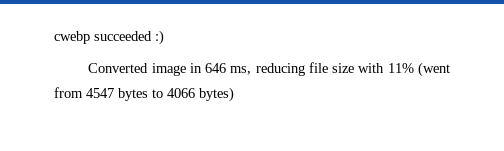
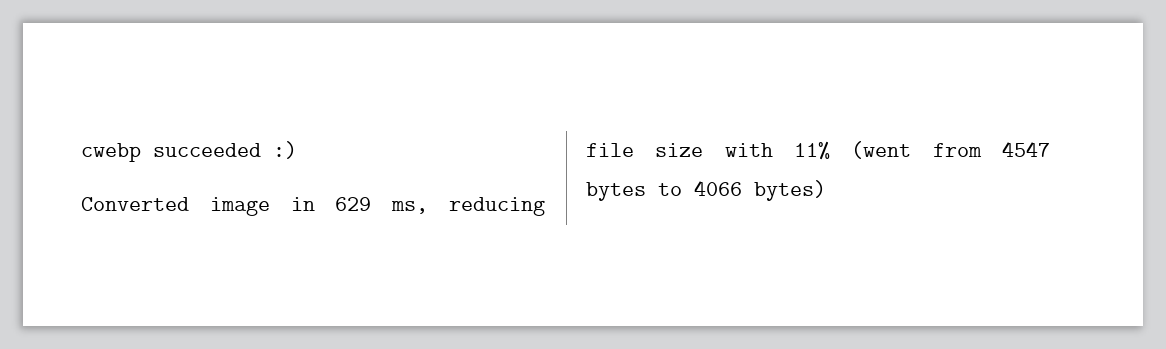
- Converted image in 646 ms, reducing file size with 11% (went from 4547 bytes to 4066 bytes)
+ Converted image in 629 ms, reducing file size with 11% (went from 4547 bytes to 4066 bytes)

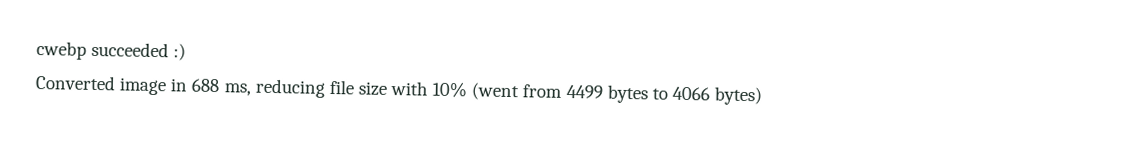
- Converted image in 629 ms, reducing file size with 11% (went from 4547 bytes to 4066 bytes)
+ Converted image in 688 ms, reducing file size with 10% (went from 4499 bytes to 4066 bytes)

